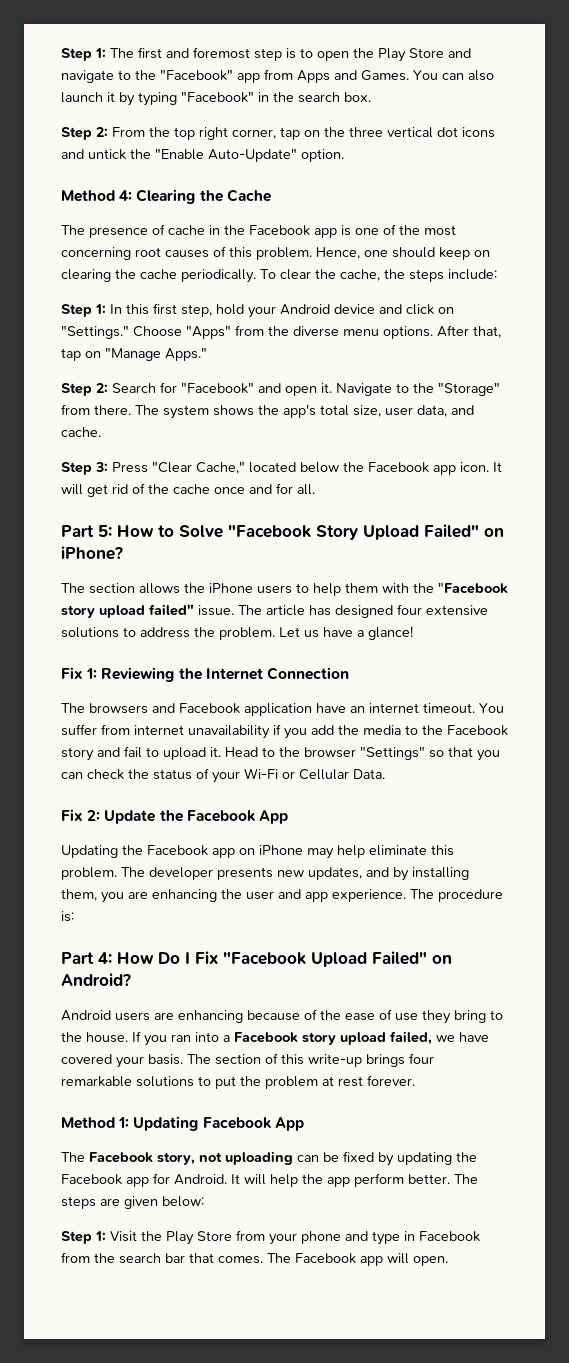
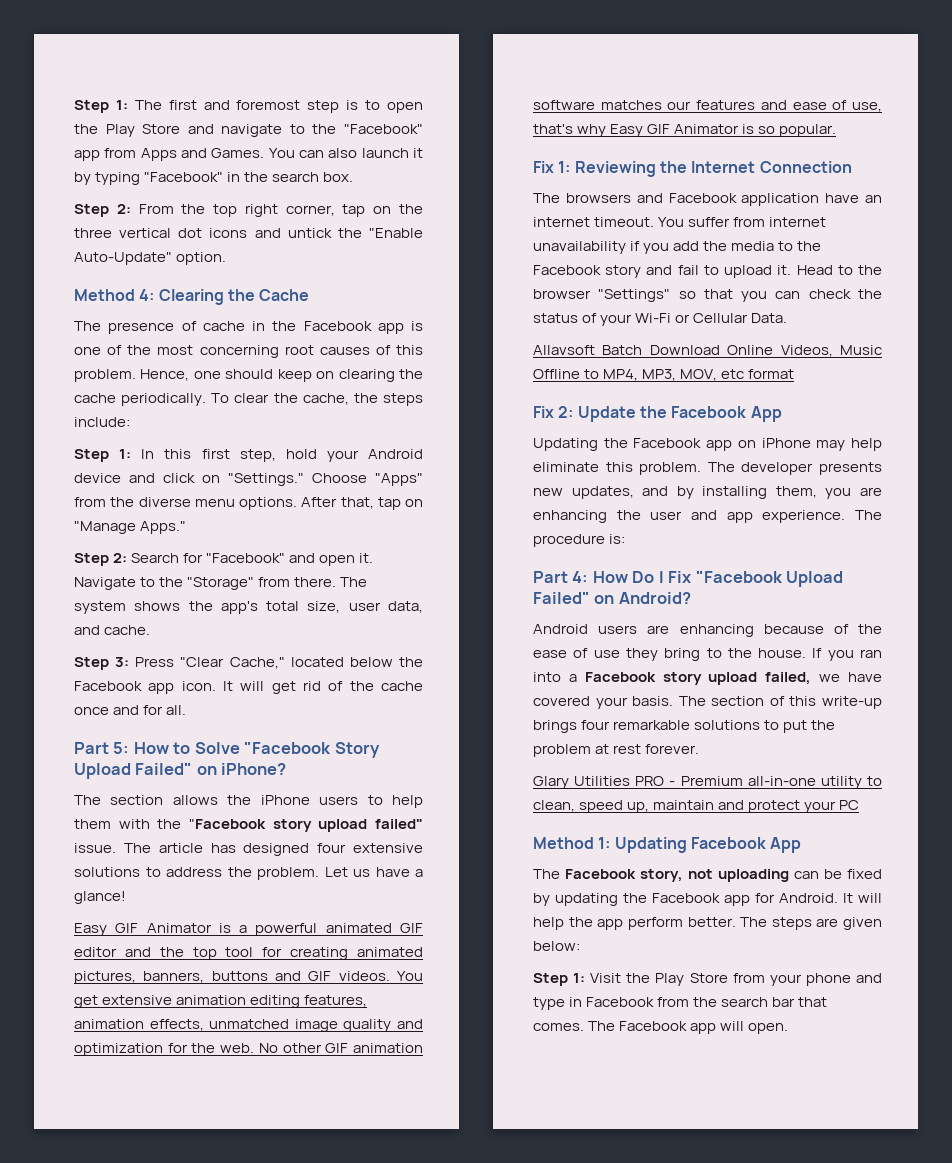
+ Easy GIF Animator is a powerful animated GIF editor and the top tool for creating animated pictures, banners, buttons and GIF videos. You get extensive animation editing features, animation effects, unmatched image quality and optimization for the web. No other GIF animation software matches our features and ease of use, that's why Easy GIF Animator is so popular.
+ Allavsoft Batch Download Online Videos, Music Offline to MP4, MP3, MOV, etc format
+ Glary Utilities PRO - Premium all-in-one utility to clean, speed up, maintain and protect your PC

